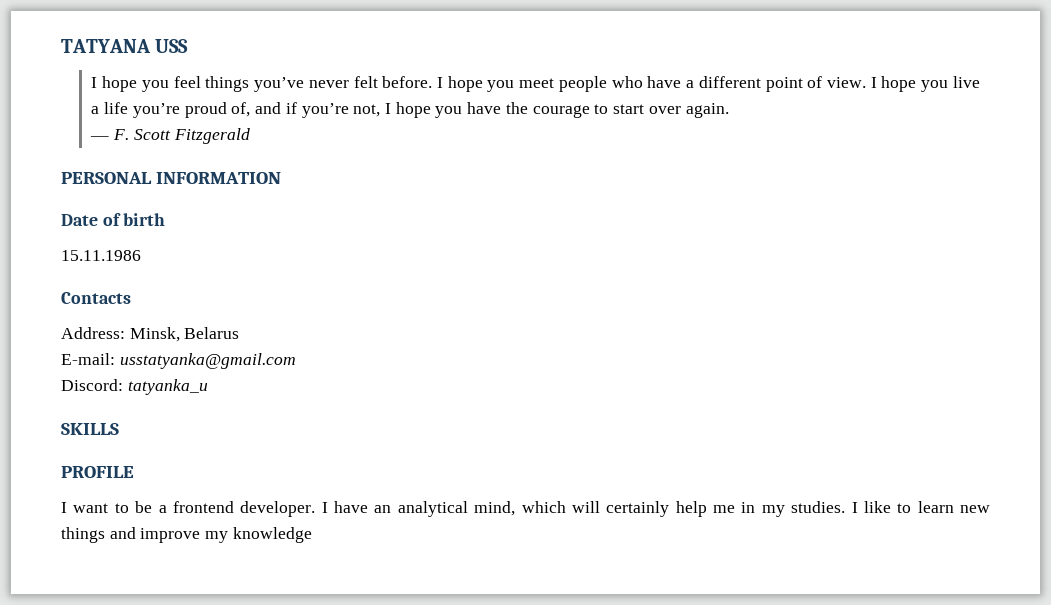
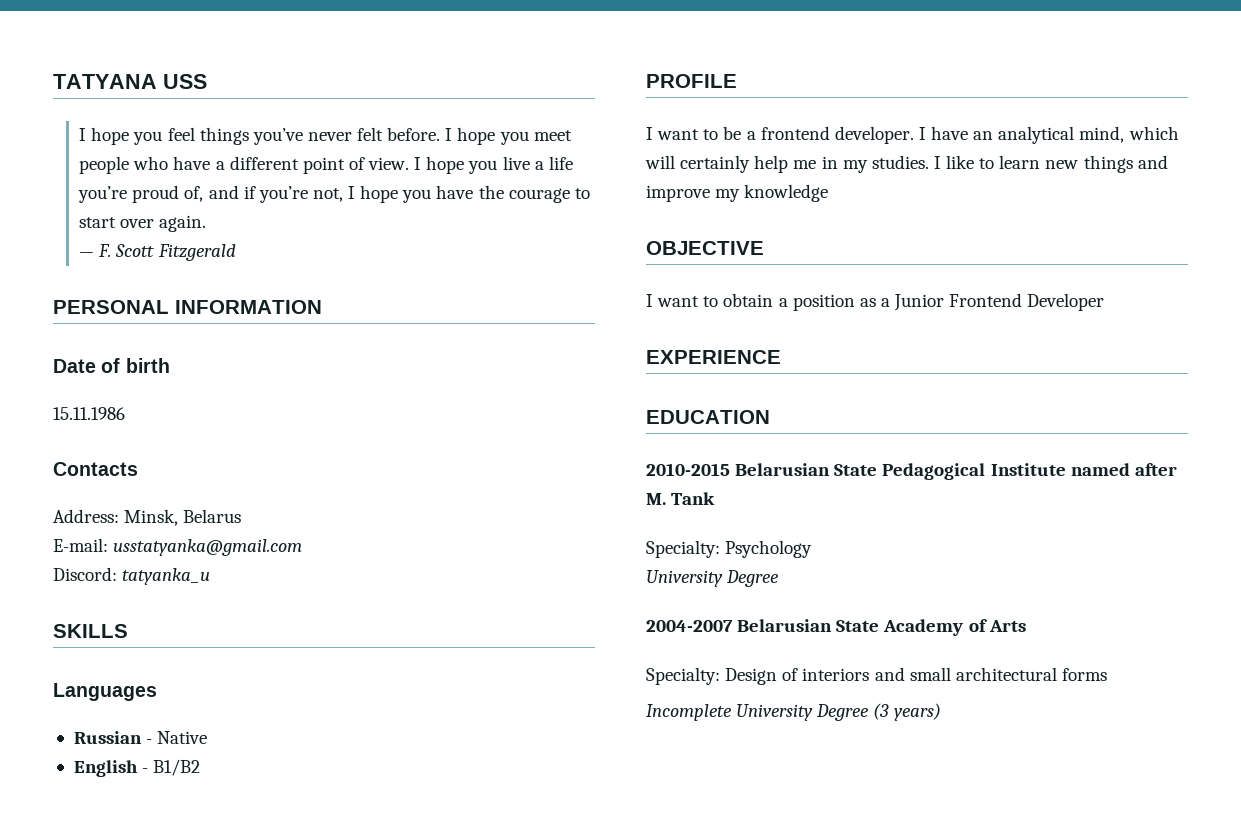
+ Languages
+ Russian - Native
+ English - B1/B2
+ OBJECTIVE
+ I want to obtain a position as a Junior Frontend Developer
+ EXPERIENCE
+ EDUCATION
+ 2010-2015 Belarusian State Pedagogical Institute named after M. Tank
+ Specialty: Psychology
+ University Degree
+ 2004-2007 Belarusian State Academy of Arts
+ Specialty: Design of interiors and small architectural forms
+ Incomplete University Degree (3 years)

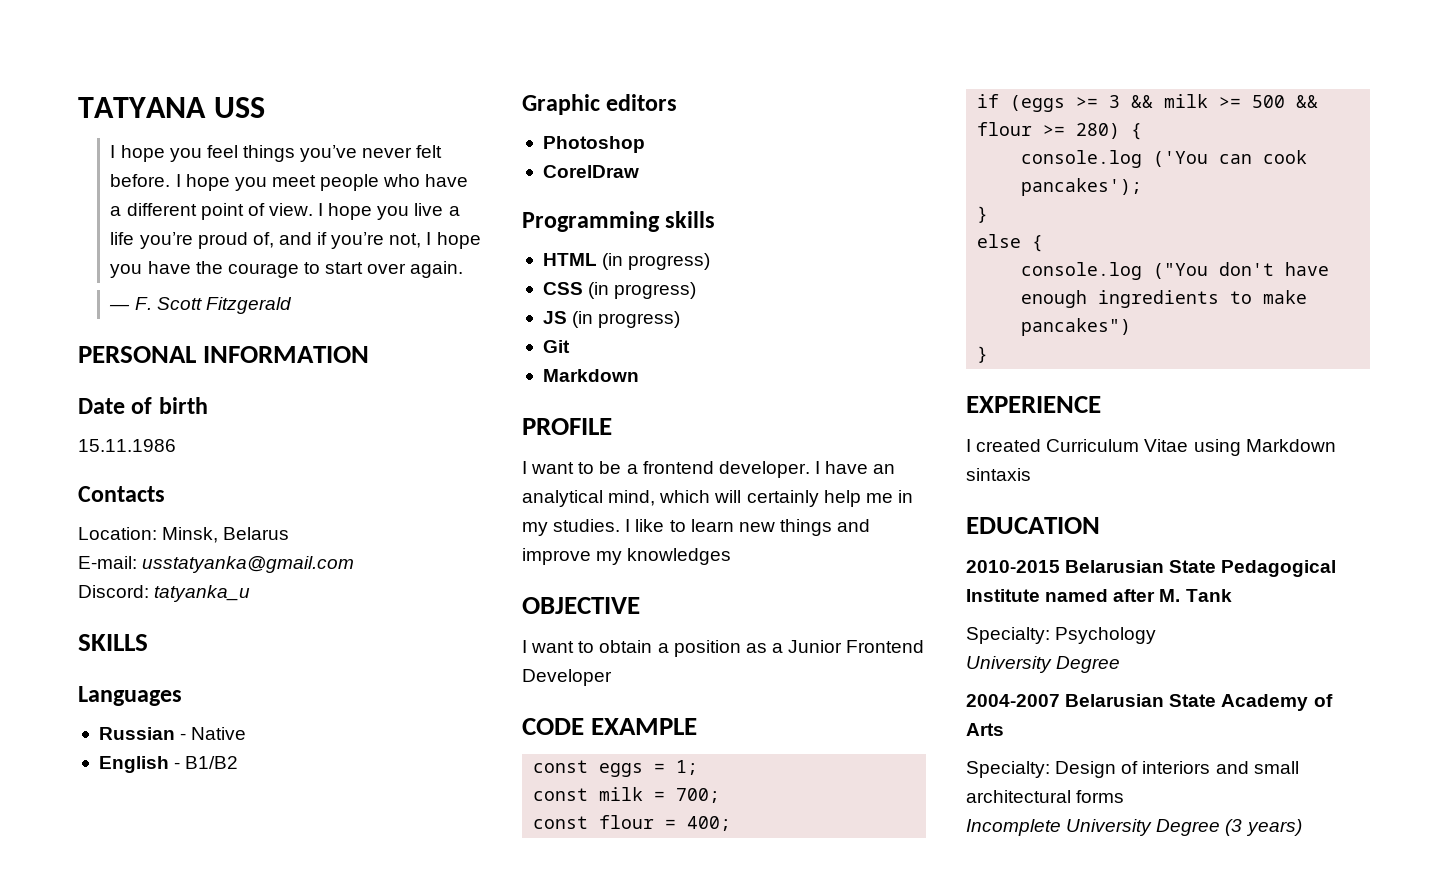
- Address: Minsk, Belarus
+ Location: Minsk, Belarus
+ Graphic editors
+ Photoshop
+ CorelDraw
+ Programming skills
+ HTML (in progress)
+ CSS (in progress)
+ JS (in progress)
+ Git
+ Markdown
- I like to learn new things and improve my knowledge
+ I like to learn new things and improve my knowledges
+ CODE EXAMPLE
+ const eggs = 1;
+ const milk = 700;
+ const flour = 400;
+ if (eggs >= 3 && milk >= 500 && flour >= 280) {
+ console.log ('You can cook pancakes');
+ }
+ else {
+ console.log ("You don't have enough ingredients to make pancakes")
+ }
  EXPERIENCE
+ I created Curriculum Vitae using Markdown sintaxis

